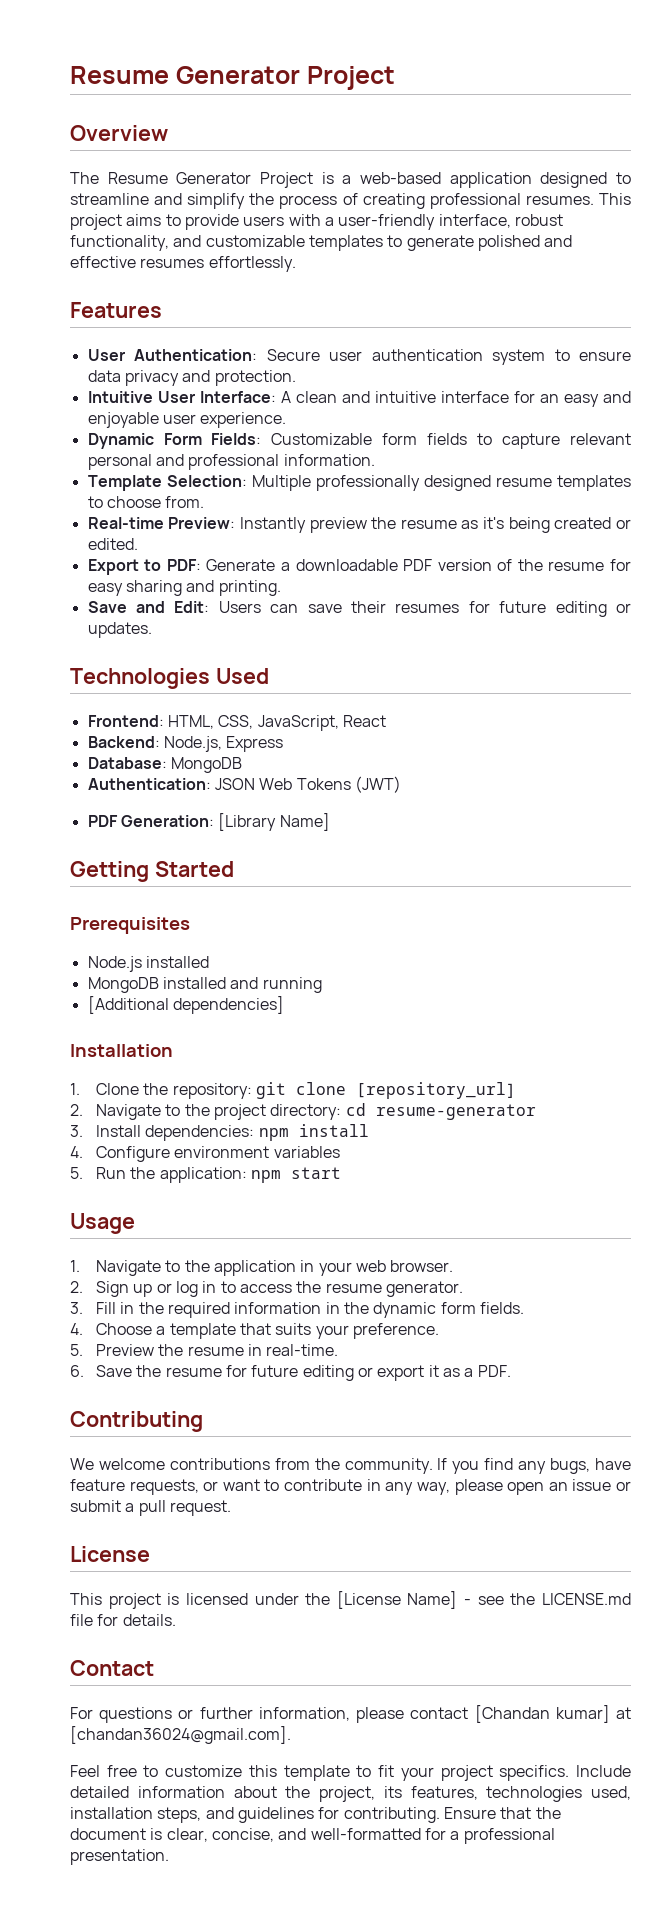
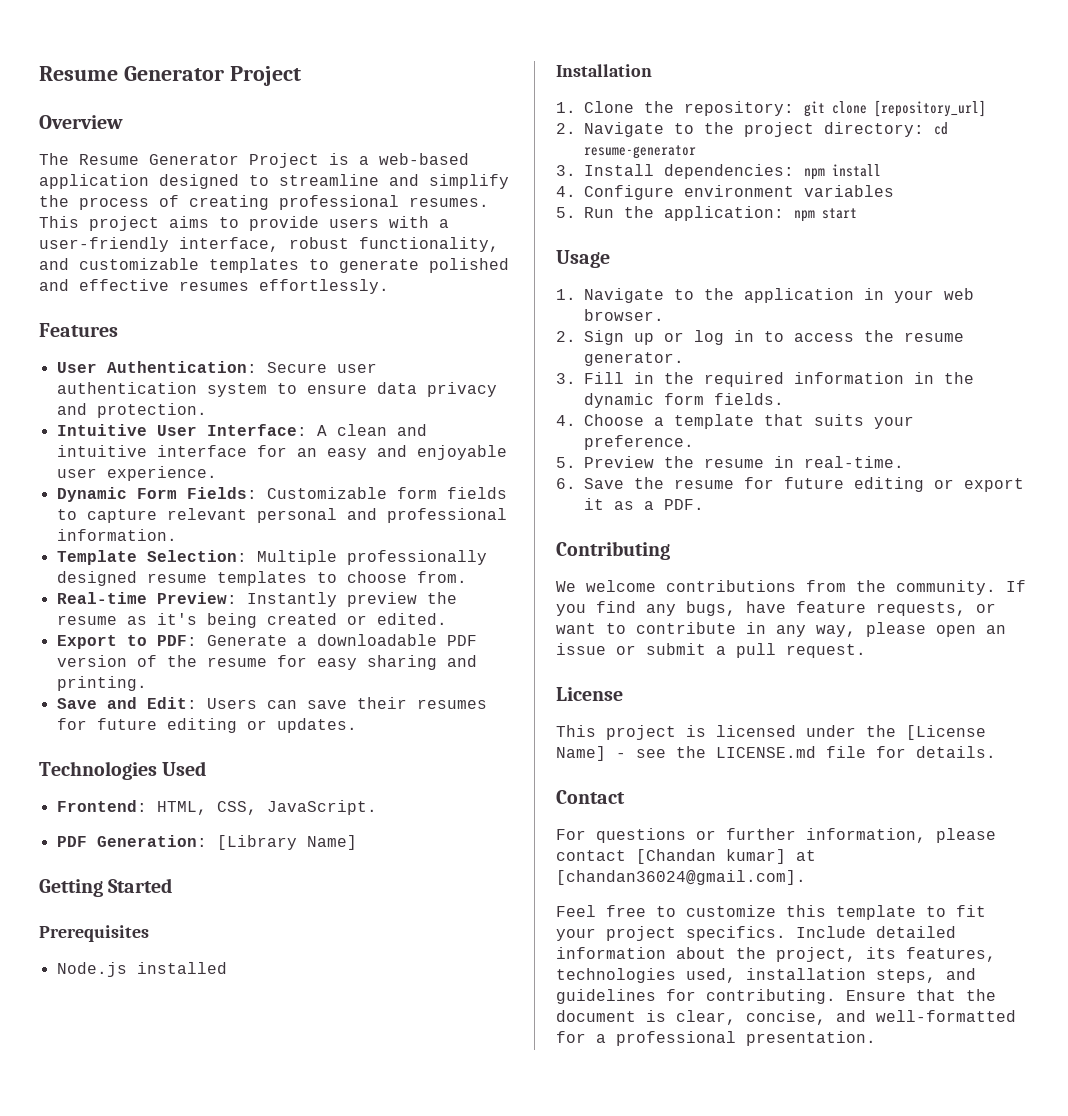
- Frontend: HTML, CSS, JavaScript, React
- Backend: Node.js, Express
- Database: MongoDB
- Authentication: JSON Web Tokens (JWT)
+ Frontend: HTML, CSS, JavaScript.
- MongoDB installed and running
- [Additional dependencies]

